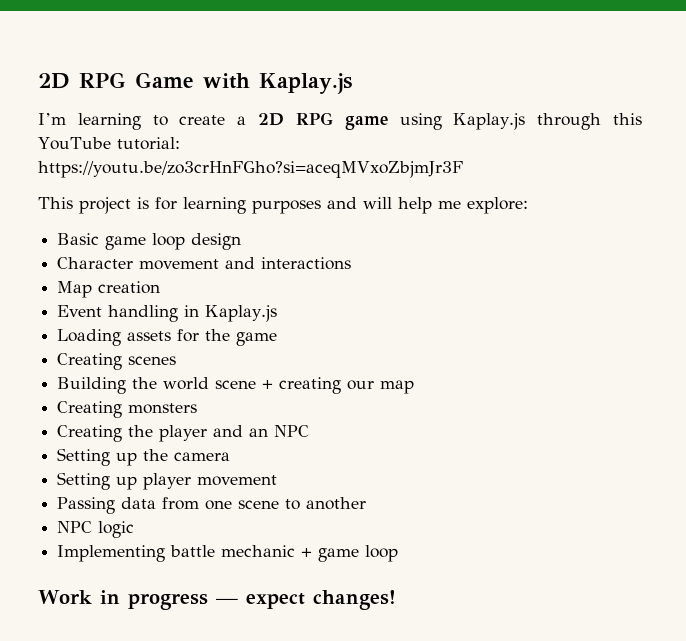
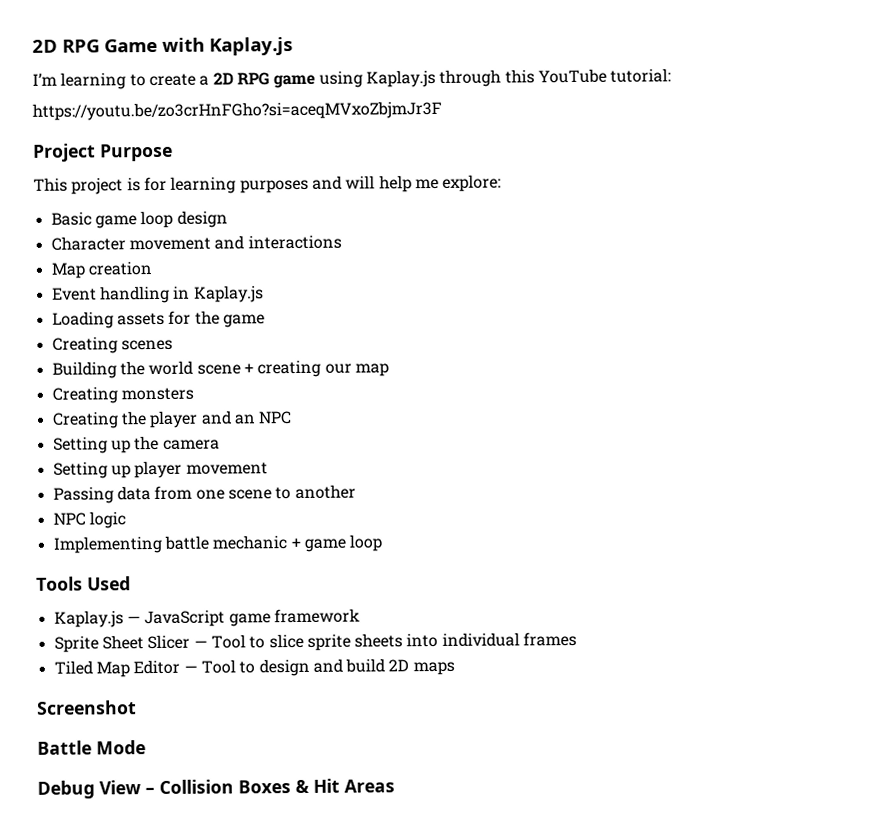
+ Project Purpose
- Work in progress — expect changes!
+ Tools Used
+ Kaplay.js — JavaScript game framework
+ Sprite Sheet Slicer — Tool to slice sprite sheets into individual frames
+ Tiled Map Editor — Tool to design and build 2D maps
+ Screenshot
+ Battle Mode
+ Debug View – Collision Boxes & Hit Areas

